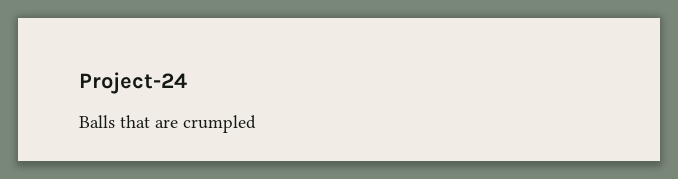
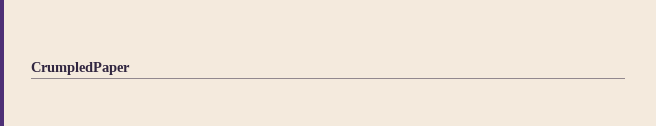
- Project-24
- Balls that are crumpled
+ CrumpledPaper

